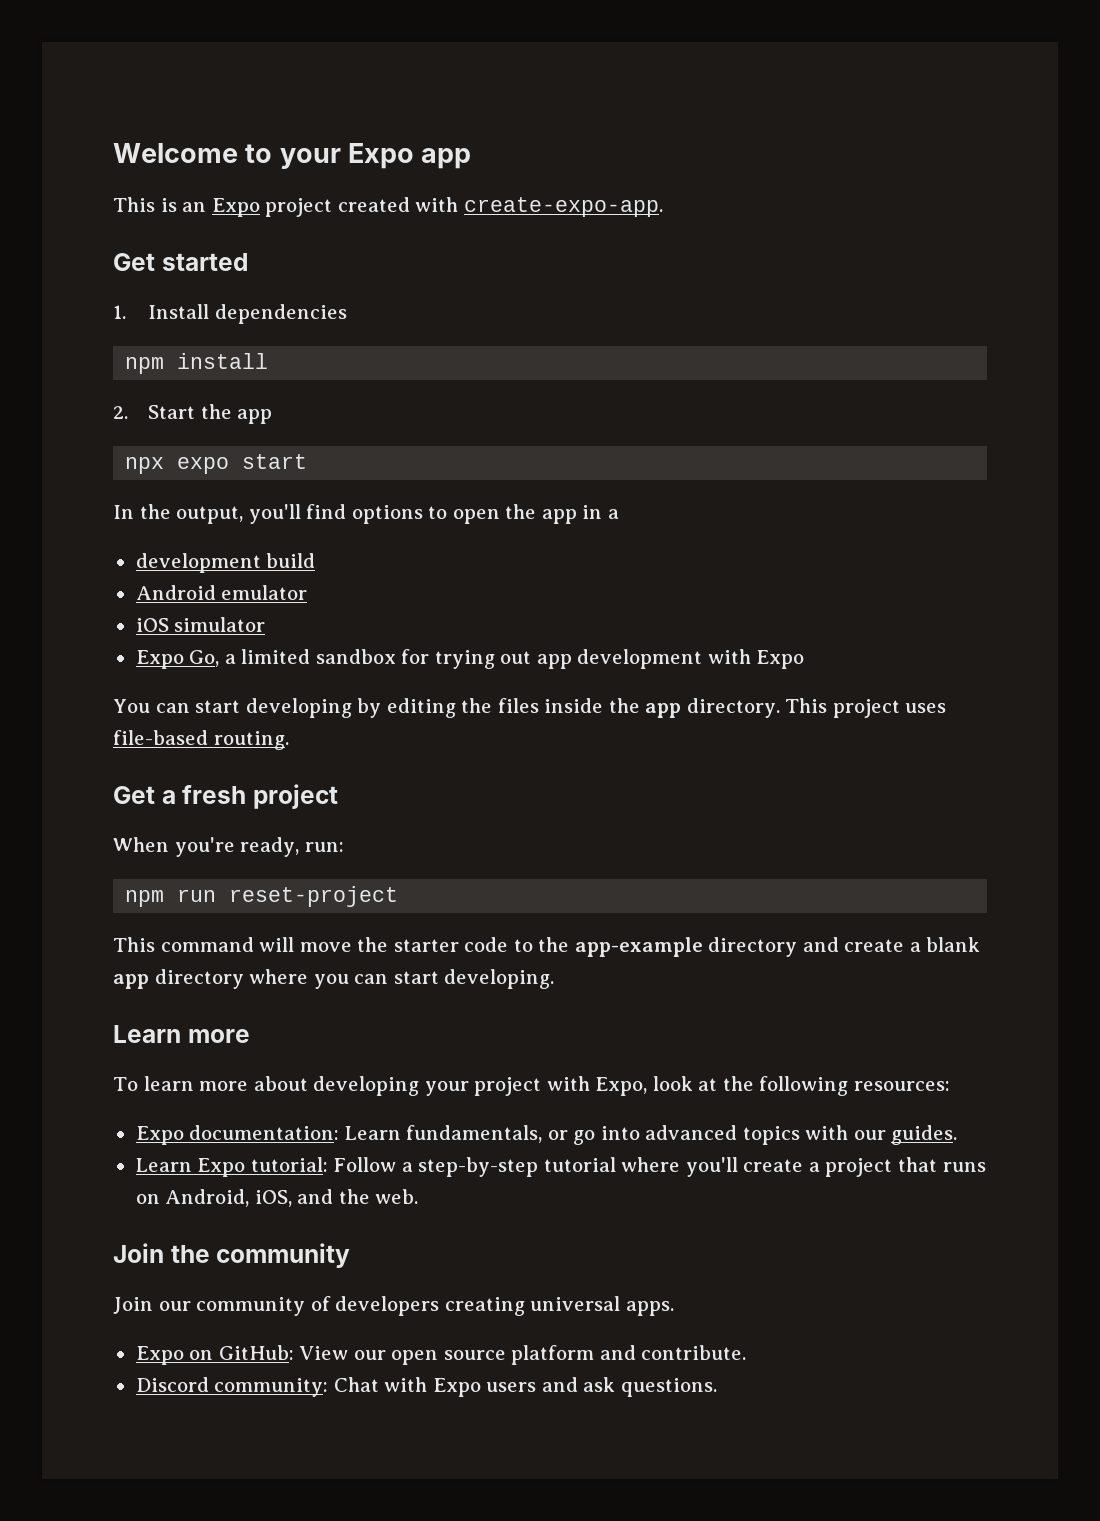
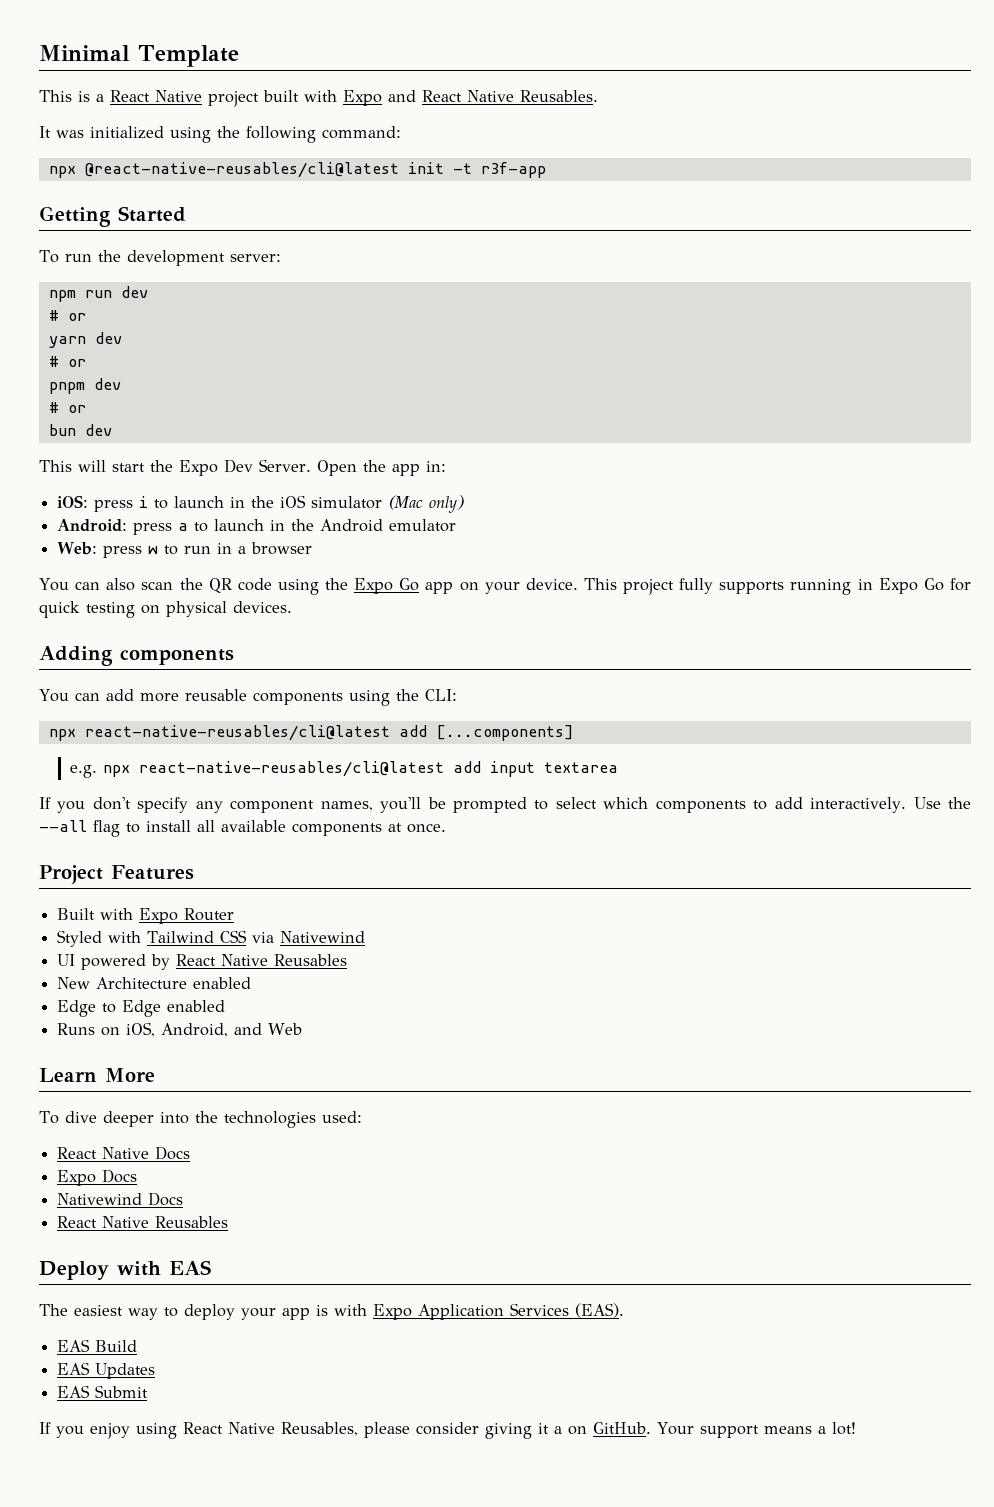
- Welcome to your Expo app
- This is an Expo project created with create-expo-app.
- Get started
- 1. Install dependencies
- npm install
- 2. Start the app
- npx expo start
- In the output, you'll find options to open the app in a
- development build
- Android emulator
- iOS simulator
- Expo Go, a limited sandbox for trying out app development with Expo
- You can start developing by editing the files inside the app directory. This project uses file-based routing.
- Get a fresh project
- When you're ready, run:
- npm run reset-project
- This command will move the starter code to the app-example directory and create a blank app directory where you can start developing.
- Learn more
- To learn more about developing your project with Expo, look at the following resources:
- Expo documentation: Learn fundamentals, or go into advanced topics with our guides.
- Learn Expo tutorial: Follow a step-by-step tutorial where you'll create a project that runs on Android, iOS, and the web.
- Join the community
- Join our community of developers creating universal apps.
- Expo on GitHub: View our open source platform and contribute.
- Discord community: Chat with Expo users and ask questions.
+ Minimal Template
+ This is a React Native project built with Expo and React Native Reusables.
+ It was initialized using the following command:
+ npx @react-native-reusables/cli@latest init -t r3f-app
+ Getting Started
+ To run the development server:
+ npm run dev
+ # or
+ yarn dev
+ # or
+ pnpm dev
+ # or
+ bun dev
+ This will start the Expo Dev Server. Open the app in:
+ iOS: press i to launch in the iOS simulator (Mac only)
+ Android: press a to launch in the Android emulator
+ Web: press w to run in a browser
+ You can also scan the QR code using the Expo Go app on your device. This project fully supports running in Expo Go for quick testing on physical devices.
+ Adding components
+ You can add more reusable components using the CLI:
+ npx react-native-reusables/cli@latest add [...components]
+ e.g. npx react-native-reusables/cli@latest add input textarea
+ If you don't specify any component names, you'll be prompted to select which components to add interactively. Use the --all flag to install all available components at once.
+ Project Features
+ Built with Expo Router
+ Styled with Tailwind CSS via Nativewind
+ UI powered by React Native Reusables
+ New Architecture enabled
+ Edge to Edge enabled
+ Runs on iOS, Android, and Web
+ Learn More
+ To dive deeper into the technologies used:
+ React Native Docs
+ Expo Docs
+ Nativewind Docs
+ React Native Reusables
+ Deploy with EAS
+ The easiest way to deploy your app is with Expo Application Services (EAS).
+ EAS Build
+ EAS Updates
+ EAS Submit
+ If you enjoy using React Native Reusables, please consider giving it a on GitHub. Your support means a lot!

